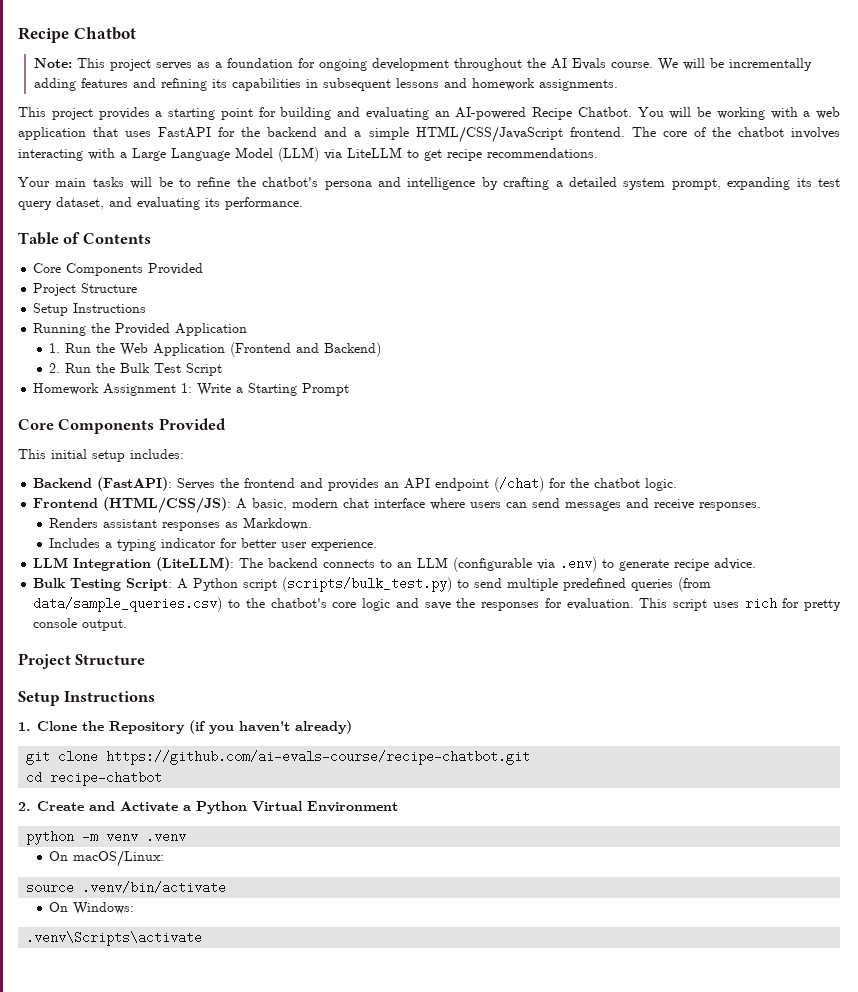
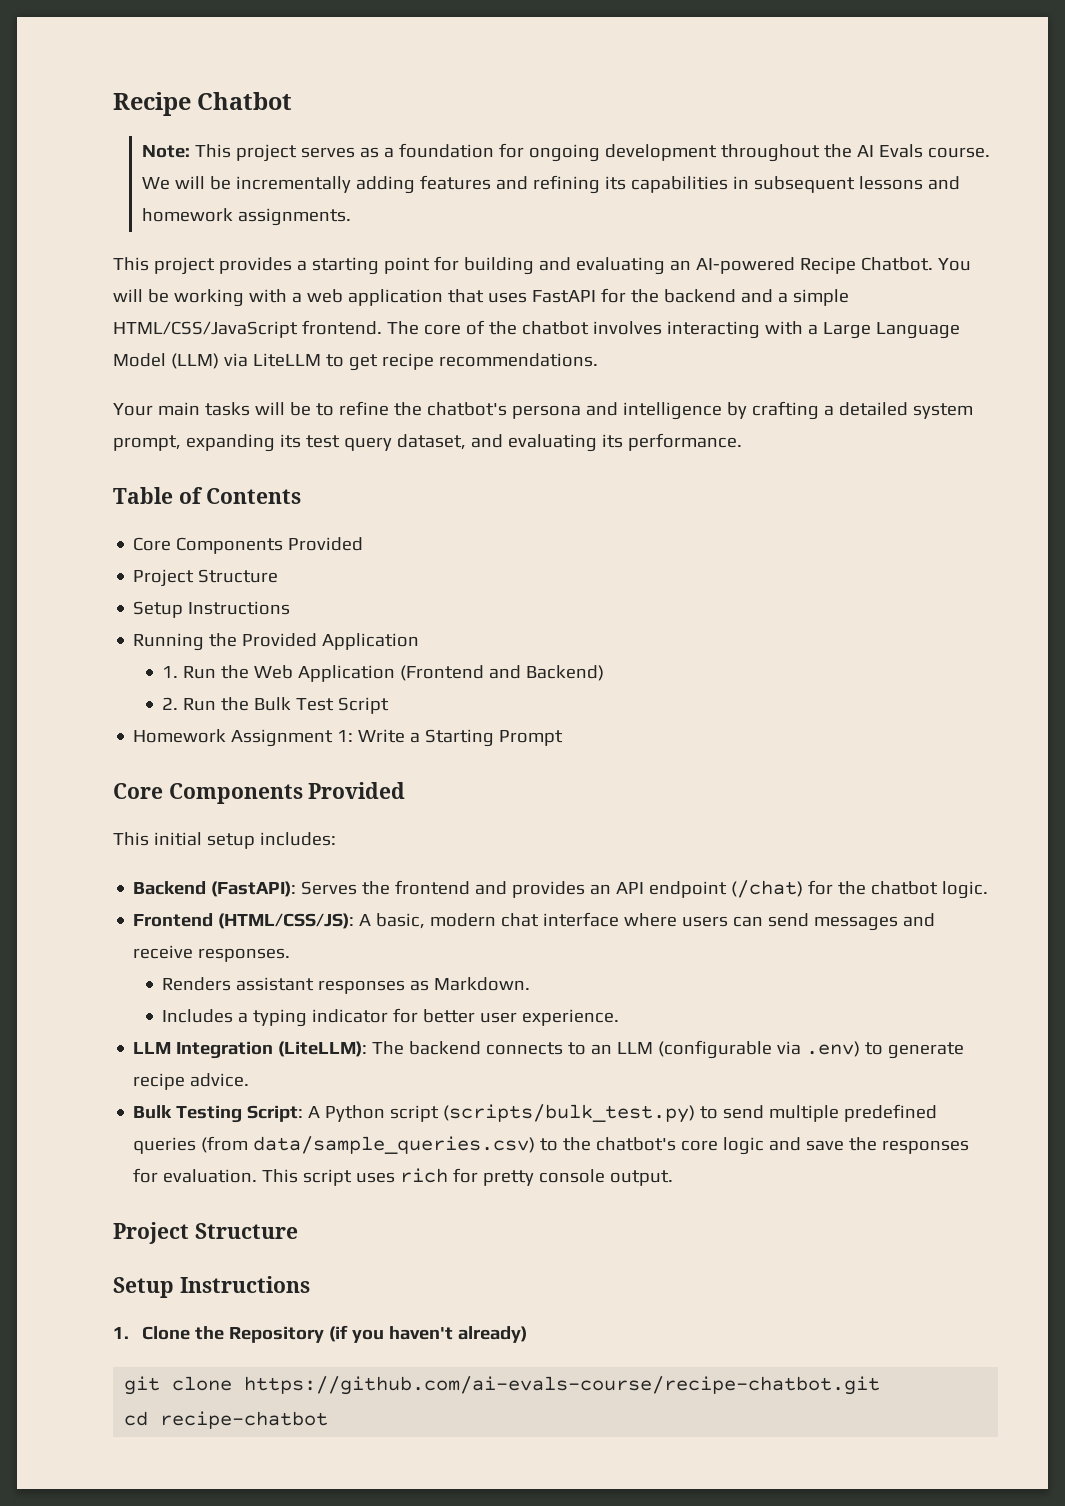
- 2. Create and Activate a Python Virtual Environment
- python -m venv .venv
- On macOS/Linux:
- source .venv/bin/activate
- On Windows:
- .venv\Scripts\activate

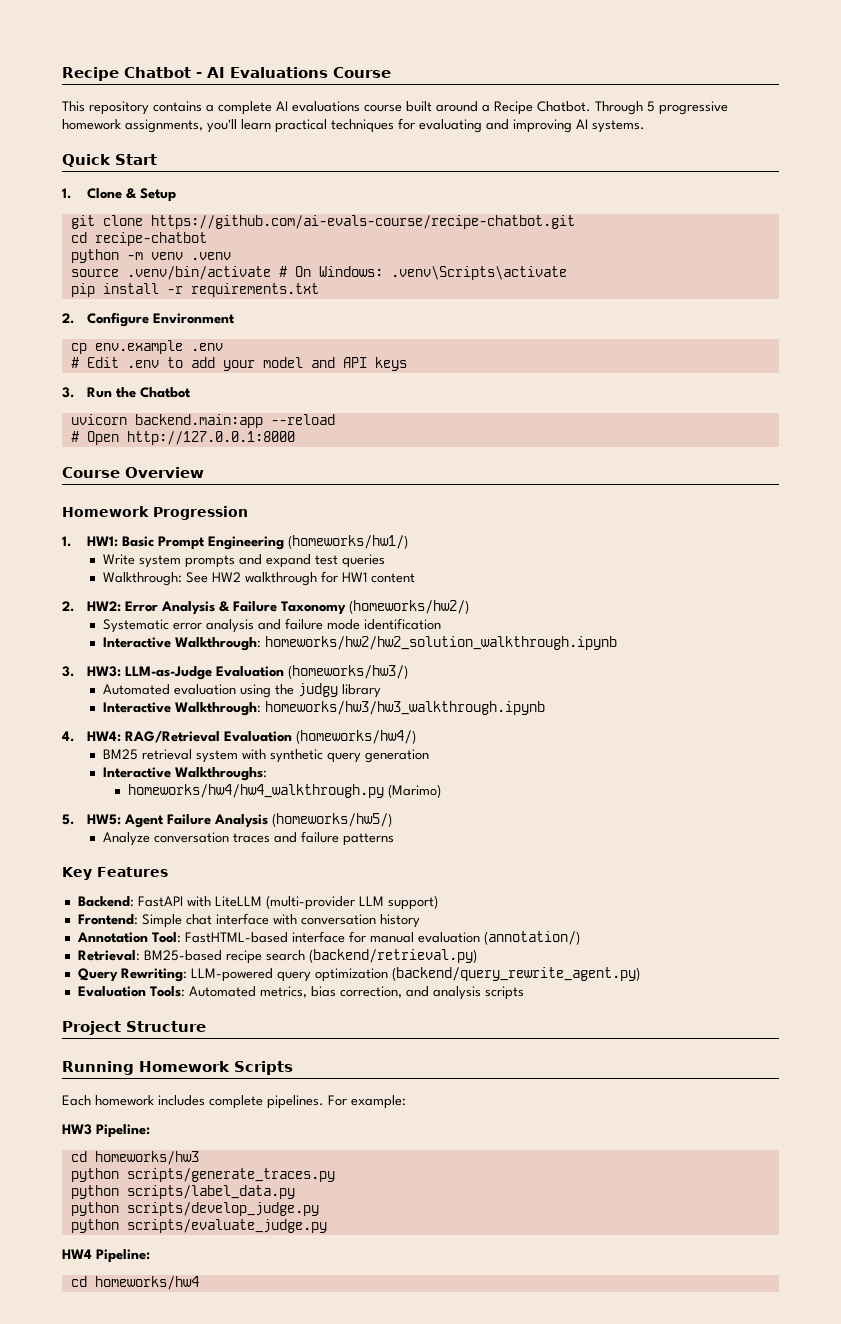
- Recipe Chatbot
- Note: This project serves as a foundation for ongoing development throughout the AI Evals course. We will be incrementally adding features and refining its capabilities in subsequent lessons and homework assignments.
- This project provides a starting point for building and evaluating an AI-powered Recipe Chatbot. You will be working with a web application that uses FastAPI for the backend and a simple HTML/CSS/JavaScript frontend. The core of the chatbot involves interacting with a Large Language Model (LLM) via LiteLLM to get recipe recommendations.
- Your main tasks will be to refine the chatbot's persona and intelligence by crafting a detailed system prompt, expanding its test query dataset, and evaluating its performance.
- Table of Contents
- Core Components Provided
- Project Structure
- Setup Instructions
- Running the Provided Application
- 1. Run the Web Application (Frontend and Backend)
- 2. Run the Bulk Test Script
- Homework Assignment 1: Write a Starting Prompt
- Core Components Provided
- This initial setup includes:
- Backend (FastAPI): Serves the frontend and provides an API endpoint (/chat) for the chatbot logic.
- Frontend (HTML/CSS/JS): A basic, modern chat interface where users can send messages and receive responses.
- Renders assistant responses as Markdown.
- Includes a typing indicator for better user experience.
- LLM Integration (LiteLLM): The backend connects to an LLM (configurable via .env) to generate recipe advice.
- Bulk Testing Script: A Python script (scripts/bulk_test.py) to send multiple predefined queries (from data/sample_queries.csv) to the chatbot's core logic and save the responses for evaluation. This script uses rich for pretty console output.
- Project Structure
- Setup Instructions
- 1. Clone the Repository (if you haven't already)
+ Recipe Chatbot - AI Evaluations Course
+ This repository contains a complete AI evaluations course built around a Recipe Chatbot. Through 5 progressive homework assignments, you'll learn practical techniques for evaluating and improving AI systems.
+ Quick Start
+ 1. Clone & Setup
+ python -m venv .venv
+ source .venv/bin/activate # On Windows: .venv\Scripts\activate
+ pip install -r requirements.txt
+ 2. Configure Environment
+ cp env.example .env
+ # Edit .env to add your model and API keys
+ 3. Run the Chatbot
+ uvicorn backend.main:app --reload
+ # Open http://127.0.0.1:8000
+ Course Overview
+ Homework Progression
+ 1. HW1: Basic Prompt Engineering (homeworks/hw1/)
+ Write system prompts and expand test queries
+ Walkthrough: See HW2 walkthrough for HW1 content
+ 2. HW2: Error Analysis & Failure Taxonomy (homeworks/hw2/)
+ Systematic error analysis and failure mode identification
+ Interactive Walkthrough: homeworks/hw2/hw2_solution_walkthrough.ipynb
+ 3. HW3: LLM-as-Judge Evaluation (homeworks/hw3/)
+ Automated evaluation using the judgy library
+ Interactive Walkthrough: homeworks/hw3/hw3_walkthrough.ipynb
+ 4. HW4: RAG/Retrieval Evaluation (homeworks/hw4/)
+ BM25 retrieval system with synthetic query generation
+ Interactive Walkthroughs:
+ homeworks/hw4/hw4_walkthrough.py (Marimo)
+ 5. HW5: Agent Failure Analysis (homeworks/hw5/)
+ Analyze conversation traces and failure patterns
+ Key Features
+ Backend: FastAPI with LiteLLM (multi-provider LLM support)
+ Frontend: Simple chat interface with conversation history
+ Annotation Tool: FastHTML-based interface for manual evaluation (annotation/)
+ Retrieval: BM25-based recipe search (backend/retrieval.py)
+ Query Rewriting: LLM-powered query optimization (backend/query_rewrite_agent.py)
+ Evaluation Tools: Automated metrics, bias correction, and analysis scripts
+ Project Structure
+ Running Homework Scripts
+ Each homework includes complete pipelines. For example:
+ HW3 Pipeline:
+ cd homeworks/hw3
+ python scripts/generate_traces.py
+ python scripts/label_data.py
+ python scripts/develop_judge.py
+ python scripts/evaluate_judge.py
+ HW4 Pipeline:
+ cd homeworks/hw4

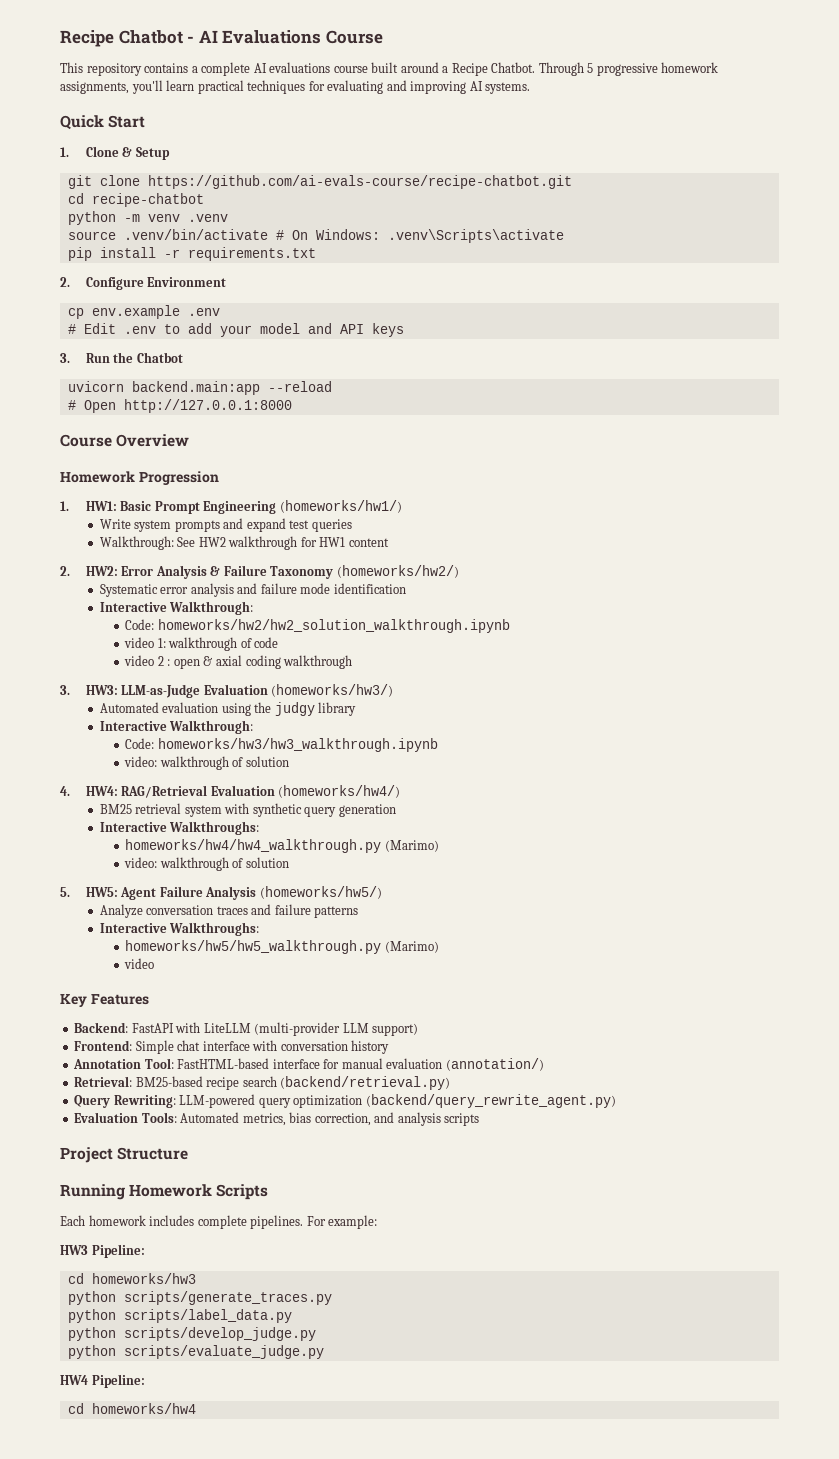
  Systematic error analysis and failure mode identification
- Interactive Walkthrough: homeworks/hw2/hw2_solution_walkthrough.ipynb
+ Interactive Walkthrough:
+ Code: homeworks/hw2/hw2_solution_walkthrough.ipynb
+ video 1: walkthrough of code
+ video 2 : open & axial coding walkthrough
  Automated evaluation using the judgy library
- Interactive Walkthrough: homeworks/hw3/hw3_walkthrough.ipynb
+ Interactive Walkthrough:
+ Code: homeworks/hw3/hw3_walkthrough.ipynb
+ video: walkthrough of solution
  homeworks/hw4/hw4_walkthrough.py (Marimo)
+ video: walkthrough of solution
  Analyze conversation traces and failure patterns
+ Interactive Walkthroughs:
+ homeworks/hw5/hw5_walkthrough.py (Marimo)
+ video

